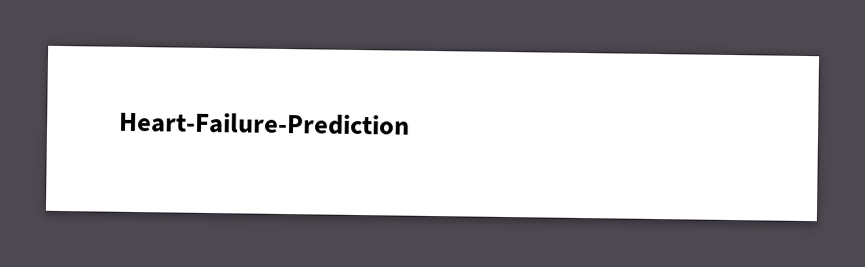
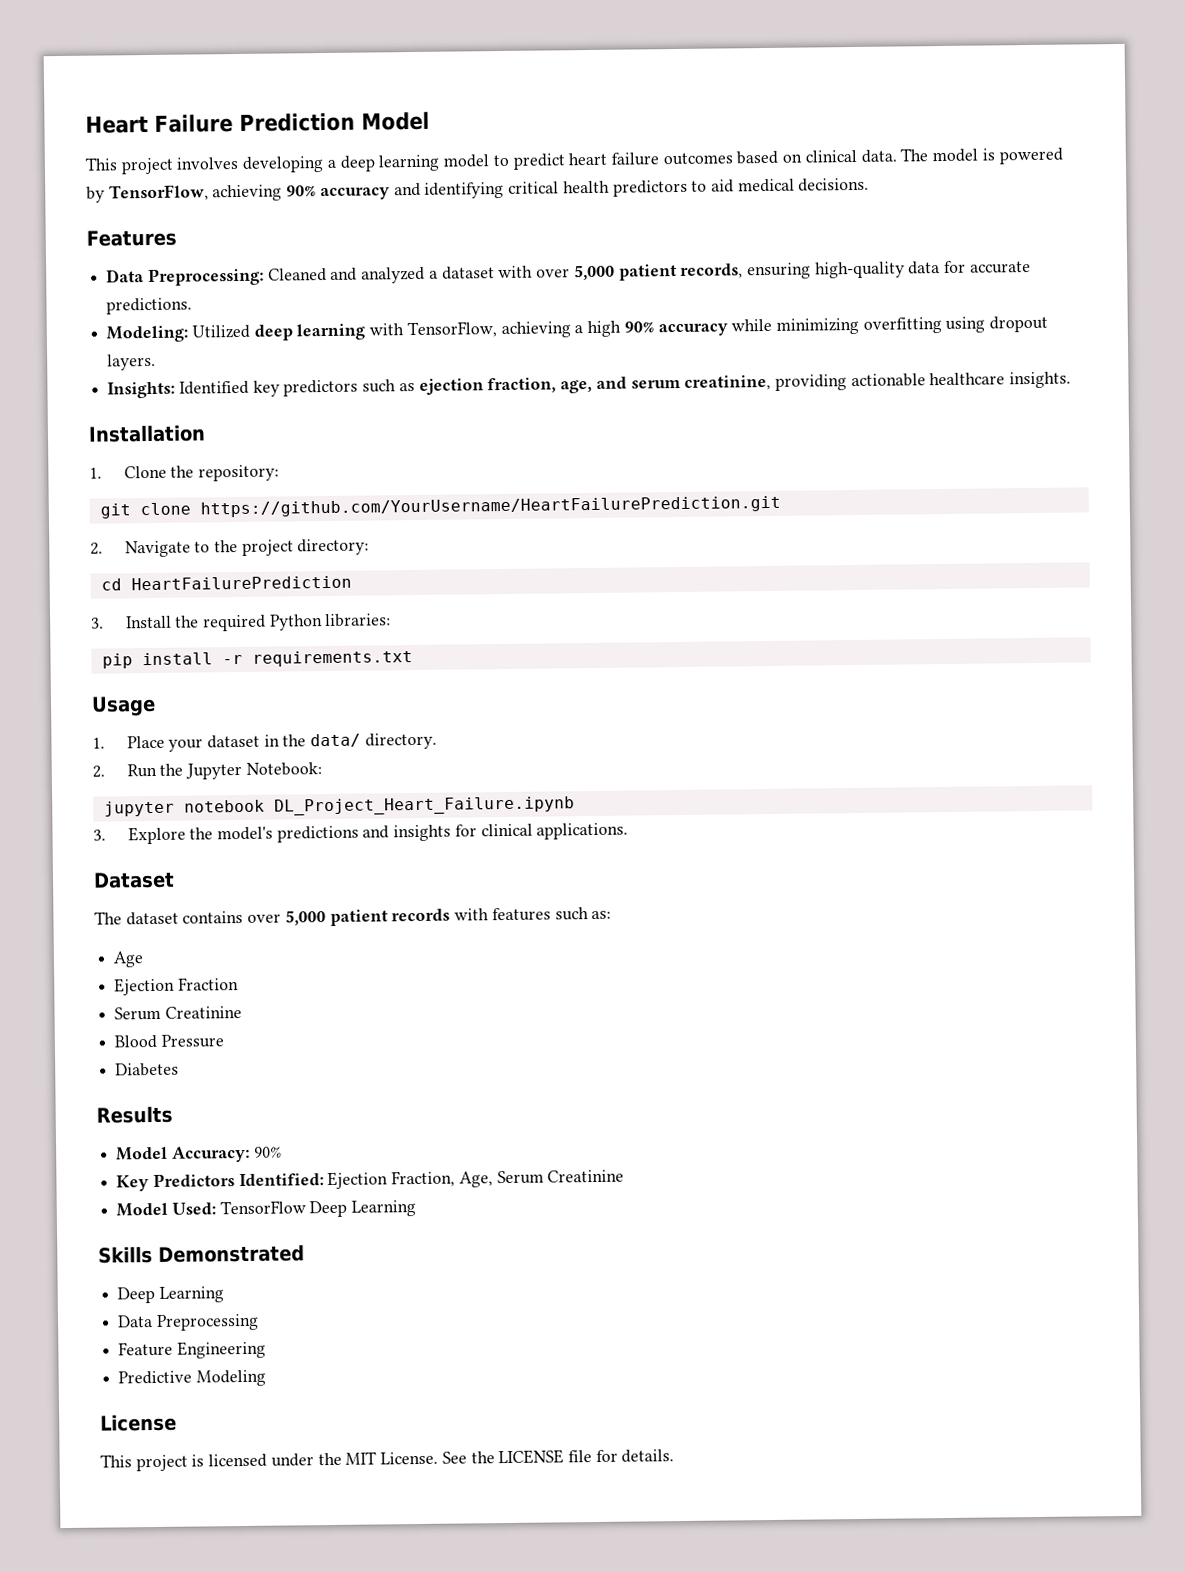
- Heart-Failure-Prediction
+ Heart Failure Prediction Model
+ This project involves developing a deep learning model to predict heart failure outcomes based on clinical data. The model is powered by TensorFlow, achieving 90% accuracy and identifying critical health predictors to aid medical decisions.
+ Features
+ Data Preprocessing: Cleaned and analyzed a dataset with over 5,000 patient records, ensuring high-quality data for accurate predictions.
+ Modeling: Utilized deep learning with TensorFlow, achieving a high 90% accuracy while minimizing overfitting using dropout layers.
+ Insights: Identified key predictors such as ejection fraction, age, and serum creatinine, providing actionable healthcare insights.
+ Installation
+ 1. Clone the repository:
+ git clone https://github.com/YourUsername/HeartFailurePrediction.git
+ 2. Navigate to the project directory:
+ cd HeartFailurePrediction
+ 3. Install the required Python libraries:
+ pip install -r requirements.txt
+ Usage
+ 1. Place your dataset in the data/ directory.
+ 2. Run the Jupyter Notebook:
+ jupyter notebook DL_Project_Heart_Failure.ipynb
+ 3. Explore the model's predictions and insights for clinical applications.
+ Dataset
+ The dataset contains over 5,000 patient records with features such as:
+ Age
+ Ejection Fraction
+ Serum Creatinine
+ Blood Pressure
+ Diabetes
+ Results
+ Model Accuracy: 90%
+ Key Predictors Identified: Ejection Fraction, Age, Serum Creatinine
+ Model Used: TensorFlow Deep Learning
+ Skills Demonstrated
+ Deep Learning
+ Data Preprocessing
+ Feature Engineering
+ Predictive Modeling
+ License
+ This project is licensed under the MIT License. See the LICENSE file for details.

